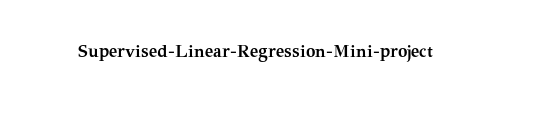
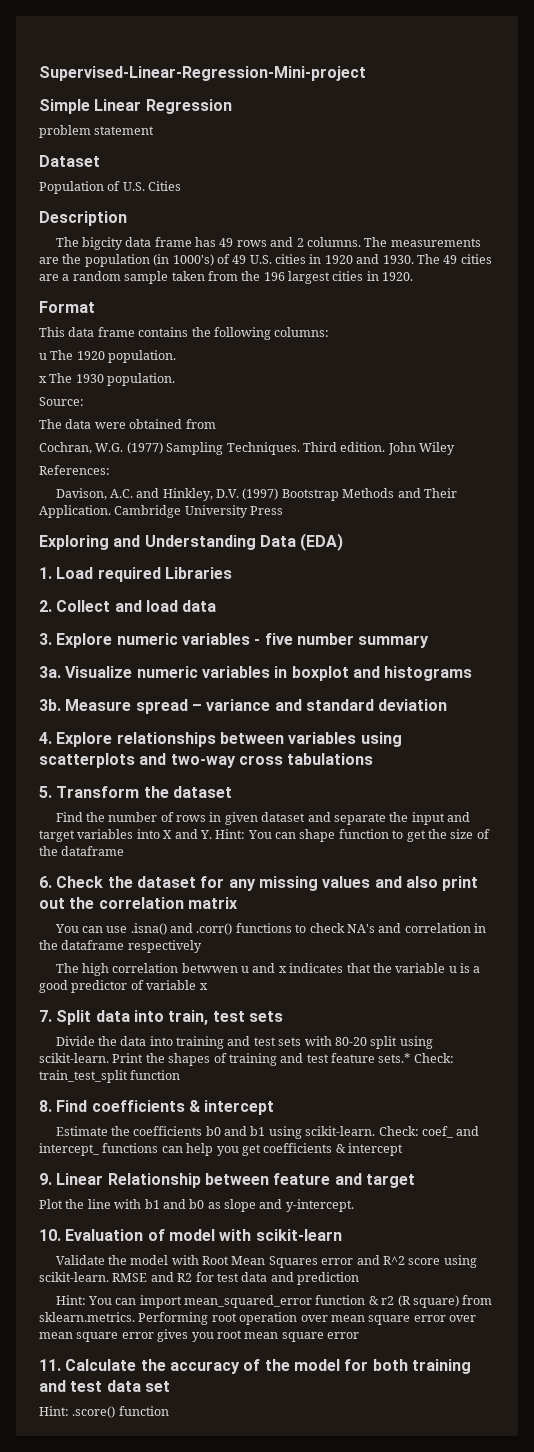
+ Simple Linear Regression
+ problem statement
+ Dataset
+ Population of U.S. Cities
+ Description
+ The bigcity data frame has 49 rows and 2 columns. The measurements are the population (in 1000's) of 49 U.S. cities in 1920 and 1930. The 49 cities are a random sample taken from the 196 largest cities in 1920.
+ Format
+ This data frame contains the following columns:
+ u The 1920 population.
+ x The 1930 population.
+ Source:
+ The data were obtained from
+ Cochran, W.G. (1977) Sampling Techniques. Third edition. John Wiley
+ References:
+ Davison, A.C. and Hinkley, D.V. (1997) Bootstrap Methods and Their Application. Cambridge University Press
+ Exploring and Understanding Data (EDA)
+ 1. Load required Libraries
+ 2. Collect and load data
+ 3. Explore numeric variables - five number summary
+ 3a. Visualize numeric variables in boxplot and histograms
+ 3b. Measure spread – variance and standard deviation
+ 4. Explore relationships between variables using scatterplots and two-way cross tabulations
+ 5. Transform the dataset
+ Find the number of rows in given dataset and separate the input and target variables into X and Y. Hint: You can shape function to get the size of the dataframe
+ 6. Check the dataset for any missing values and also print out the correlation matrix
+ You can use .isna() and .corr() functions to check NA's and correlation in the dataframe respectively
+ The high correlation betwwen u and x indicates that the variable u is a good predictor of variable x
+ 7. Split data into train, test sets
+ Divide the data into training and test sets with 80-20 split using scikit-learn. Print the shapes of training and test feature sets.* Check: train_test_split function
+ 8. Find coefficients & intercept
+ Estimate the coefficients b0 and b1 using scikit-learn. Check: coef_ and intercept_ functions can help you get coefficients & intercept
+ 9. Linear Relationship between feature and target
+ Plot the line with b1 and b0 as slope and y-intercept.
+ 10. Evaluation of model with scikit-learn
+ Validate the model with Root Mean Squares error and R^2 score using scikit-learn. RMSE and R2 for test data and prediction
+ Hint: You can import mean_squared_error function & r2 (R square) from sklearn.metrics. Performing root operation over mean square error over mean square error gives you root mean square error
+ 11. Calculate the accuracy of the model for both training and test data set
+ Hint: .score() function

